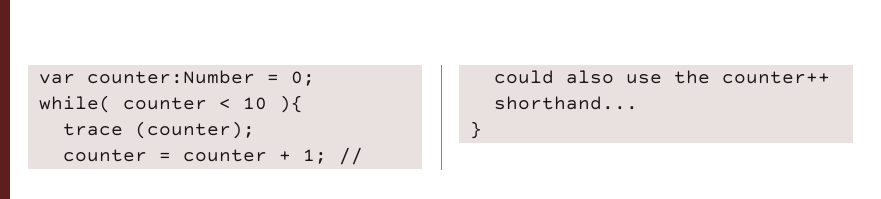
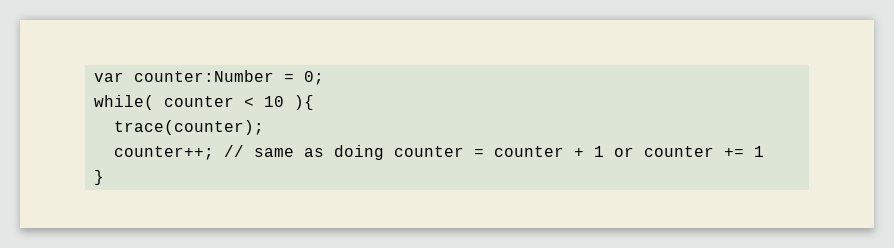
- trace (counter);
- counter = counter + 1; // could also use the counter++ shorthand...
+ trace(counter);
+ counter++; // same as doing counter = counter + 1 or counter += 1

